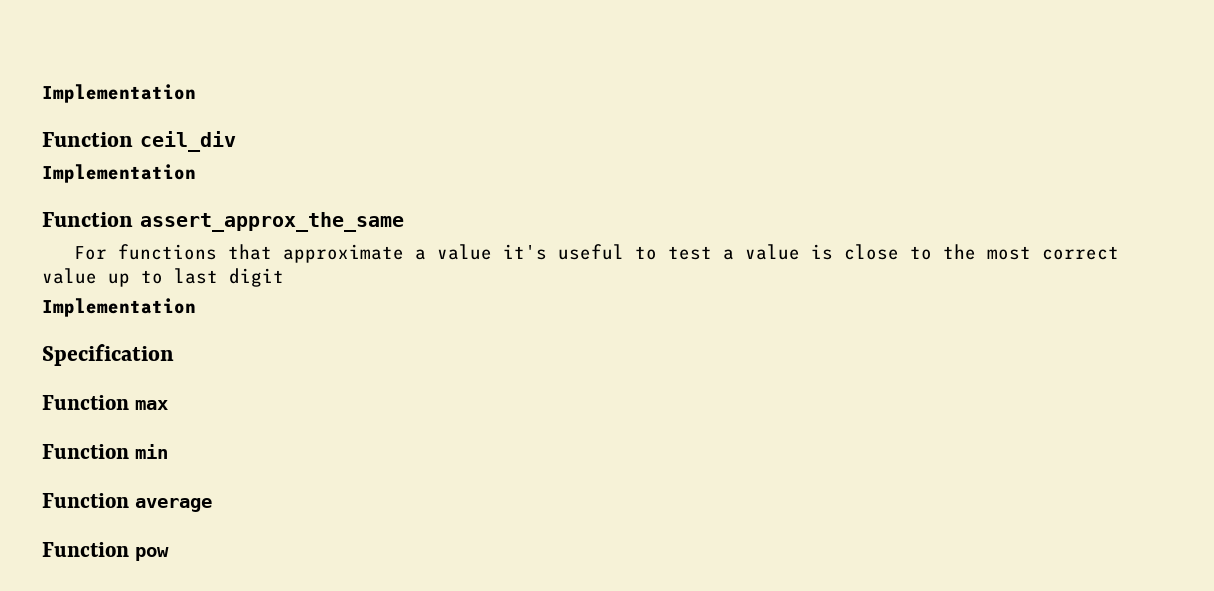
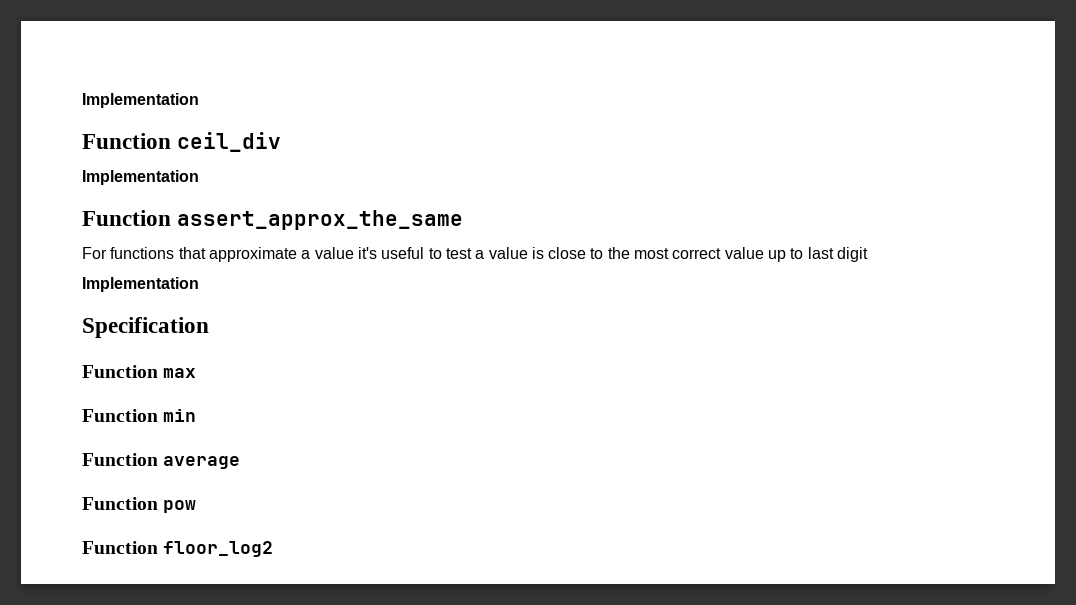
+ Function floor_log2

